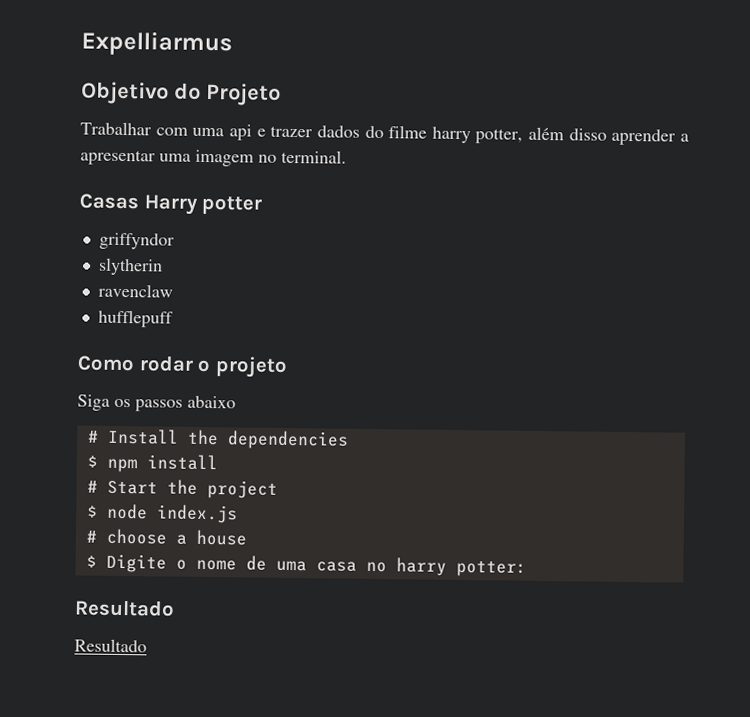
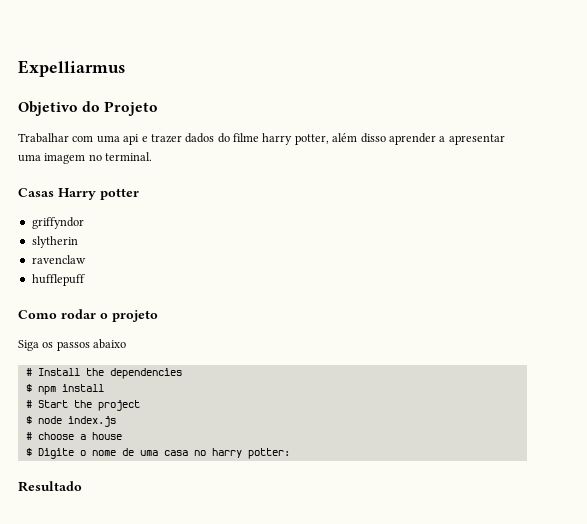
  $ Digite o nome de uma casa no harry potter:
- Resultado

